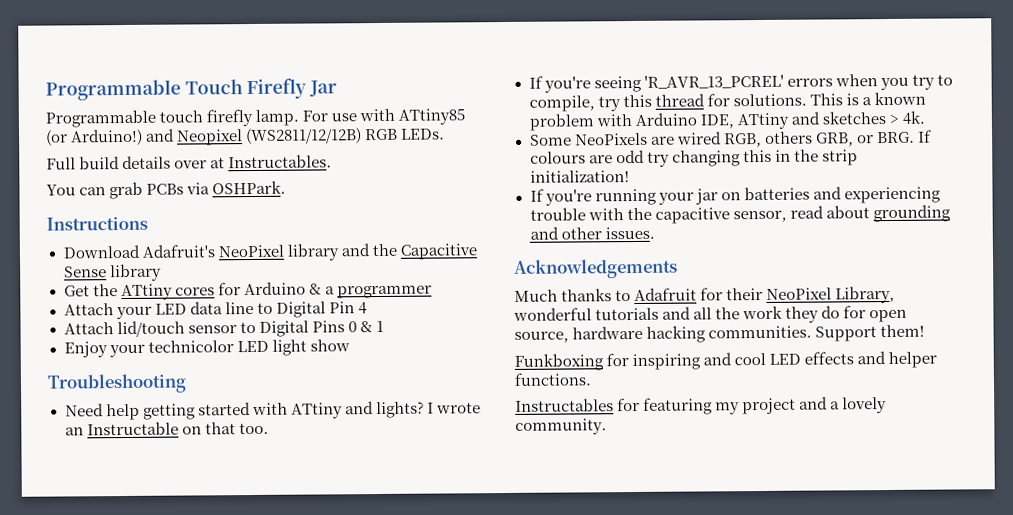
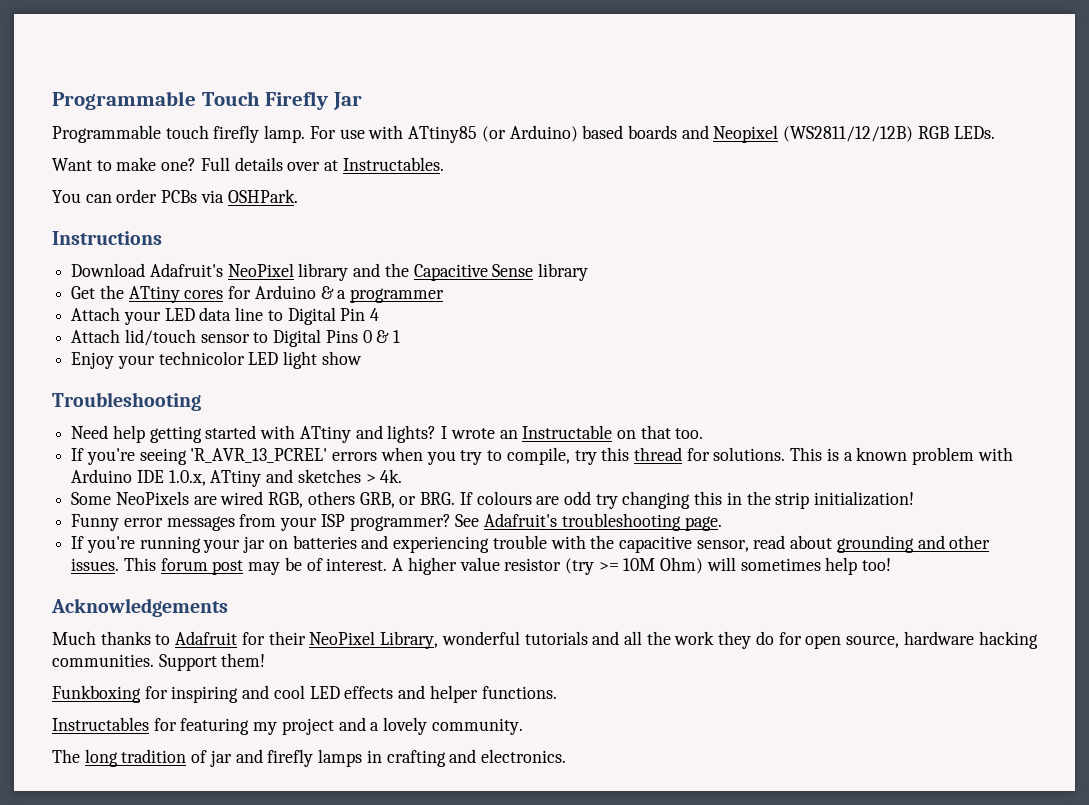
- For use with ATtiny85 (or Arduino!) and Neopixel (WS2811/12/12B) RGB LEDs.
+ For use with ATtiny85 (or Arduino) based boards and Neopixel (WS2811/12/12B) RGB LEDs.
- Full build details over at Instructables.
+ Want to make one? Full details over at Instructables.
- You can grab PCBs via OSHPark.
+ You can order PCBs via OSHPark.
- This is a known problem with Arduino IDE, ATtiny and sketches > 4k.
+ This is a known problem with Arduino IDE 1.0.x, ATtiny and sketches > 4k.
+ Funny error messages from your ISP programmer? See Adafruit's troubleshooting page.
+ This forum post may be of interest. A higher value resistor (try >= 10M Ohm) will sometimes help too!
+ The long tradition of jar and firefly lamps in crafting and electronics.

